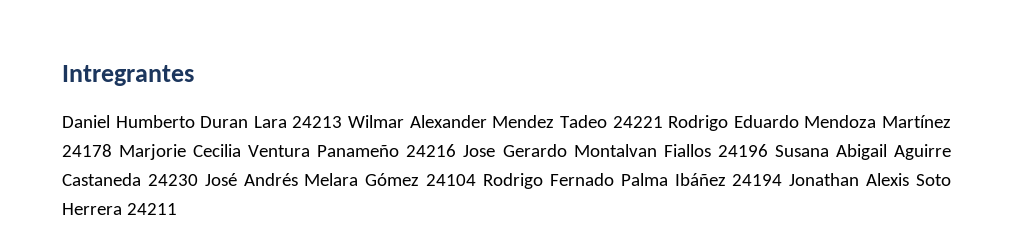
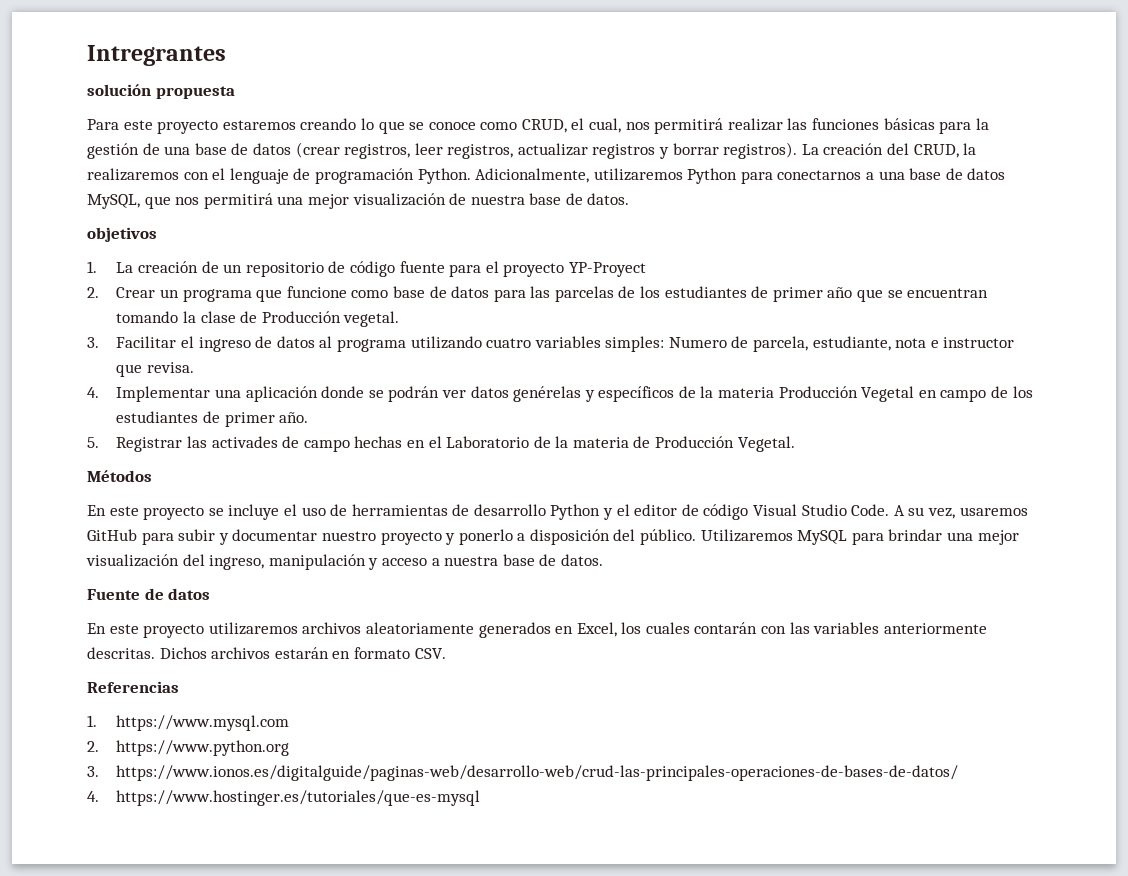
- Daniel Humberto Duran Lara 24213 Wilmar Alexander Mendez Tadeo 24221 Rodrigo Eduardo Mendoza Martínez 24178 Marjorie Cecilia Ventura Panameño 24216 Jose Gerardo Montalvan Fiallos 24196 Susana Abigail Aguirre Castaneda 24230 José Andrés Melara Gómez 24104 Rodrigo Fernado Palma Ibáñez 24194 Jonathan Alexis Soto Herrera 24211
+ solución propuesta
+ Para este proyecto estaremos creando lo que se conoce como CRUD, el cual, nos permitirá realizar las funciones básicas para la gestión de una base de datos (crear registros, leer registros, actualizar registros y borrar registros). La creación del CRUD, la realizaremos con el lenguaje de programación Python. Adicionalmente, utilizaremos Python para conectarnos a una base de datos MySQL, que nos permitirá una mejor visualización de nuestra base de datos.
+ objetivos
+ 1. La creación de un repositorio de código fuente para el proyecto YP-Proyect
+ 2. Crear un programa que funcione como base de datos para las parcelas de los estudiantes de primer año que se encuentran tomando la clase de Producción vegetal.
+ 3. Facilitar el ingreso de datos al programa utilizando cuatro variables simples: Numero de parcela, estudiante, nota e instructor que revisa.
+ 4. Implementar una aplicación donde se podrán ver datos genérelas y específicos de la materia Producción Vegetal en campo de los estudiantes de primer año.
+ 5. Registrar las activades de campo hechas en el Laboratorio de la materia de Producción Vegetal.
+ Métodos
+ En este proyecto se incluye el uso de herramientas de desarrollo Python y el editor de código Visual Studio Code. A su vez, usaremos GitHub para subir y documentar nuestro proyecto y ponerlo a disposición del público. Utilizaremos MySQL para brindar una mejor visualización del ingreso, manipulación y acceso a nuestra base de datos.
+ Fuente de datos
+ En este proyecto utilizaremos archivos aleatoriamente generados en Excel, los cuales contarán con las variables anteriormente descritas. Dichos archivos estarán en formato CSV.
+ Referencias
+ 1. https://www.mysql.com
+ 2. https://www.python.org
+ 3. https://www.ionos.es/digitalguide/paginas-web/desarrollo-web/crud-las-principales-operaciones-de-bases-de-datos/
+ 4. https://www.hostinger.es/tutoriales/que-es-mysql

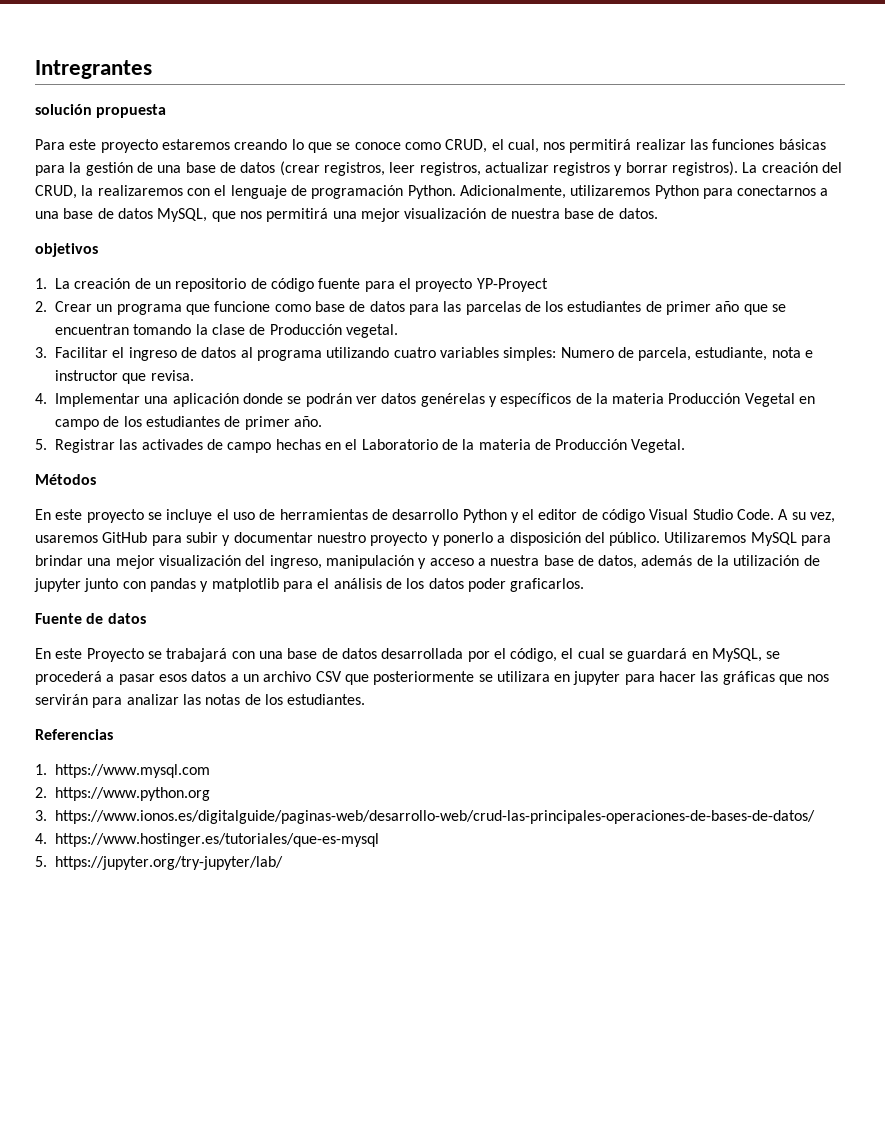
- Utilizaremos MySQL para brindar una mejor visualización del ingreso, manipulación y acceso a nuestra base de datos.
+ Utilizaremos MySQL para brindar una mejor visualización del ingreso, manipulación y acceso a nuestra base de datos, además de la utilización de jupyter junto con pandas y matplotlib para el análisis de los datos poder graficarlos.
- En este proyecto utilizaremos archivos aleatoriamente generados en Excel, los cuales contarán con las variables anteriormente descritas. Dichos archivos estarán en formato CSV.
+ En este Proyecto se trabajará con una base de datos desarrollada por el código, el cual se guardará en MySQL, se procederá a pasar esos datos a un archivo CSV que posteriormente se utilizara en jupyter para hacer las gráficas que nos servirán para analizar las notas de los estudiantes.
+ 5. https://jupyter.org/try-jupyter/lab/

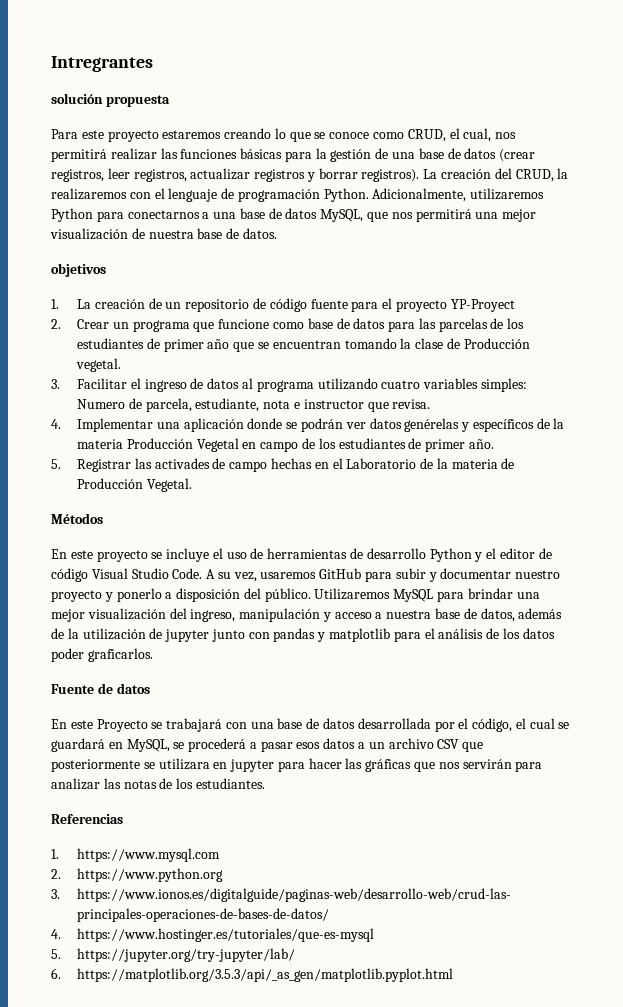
+ 6. https://matplotlib.org/3.5.3/api/_as_gen/matplotlib.pyplot.html

